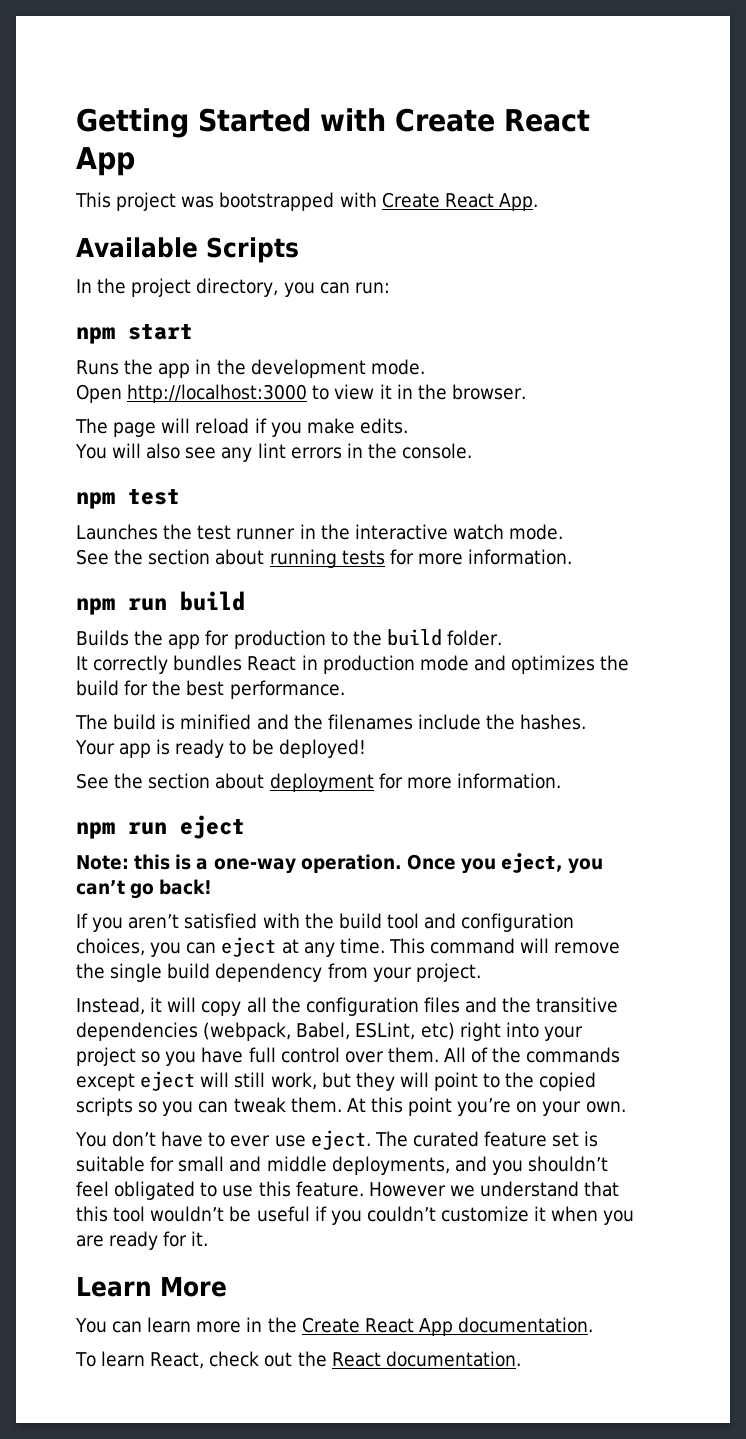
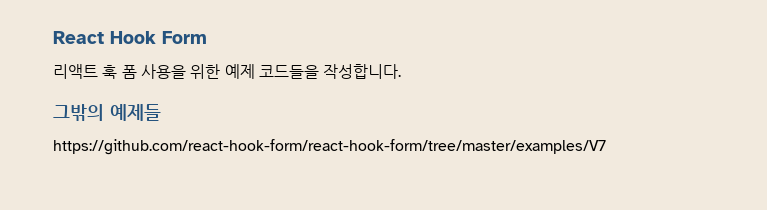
- Getting Started with Create React App
- This project was bootstrapped with Create React App.
- Available Scripts
- In the project directory, you can run:
- npm start
- Runs the app in the development mode.
- Open http://localhost:3000 to view it in the browser.
- The page will reload if you make edits.
- You will also see any lint errors in the console.
- npm test
- Launches the test runner in the interactive watch mode.
- See the section about running tests for more information.
- npm run build
- Builds the app for production to the build folder.
- It correctly bundles React in production mode and optimizes the build for the best performance.
- The build is minified and the filenames include the hashes.
- Your app is ready to be deployed!
- See the section about deployment for more information.
- npm run eject
- Note: this is a one-way operation. Once you eject, you can’t go back!
- If you aren’t satisfied with the build tool and configuration choices, you can eject at any time. This command will remove the single build dependency from your project.
- Instead, it will copy all the configuration files and the transitive dependencies (webpack, Babel, ESLint, etc) right into your project so you have full control over them. All of the commands except eject will still work, but they will point to the copied scripts so you can tweak them. At this point you’re on your own.
- You don’t have to ever use eject. The curated feature set is suitable for small and middle deployments, and you shouldn’t feel obligated to use this feature. However we understand that this tool wouldn’t be useful if you couldn’t customize it when you are ready for it.
- Learn More
- You can learn more in the Create React App documentation.
- To learn React, check out the React documentation.
+ React Hook Form
+ 리액트 훅 폼 사용을 위한 예제 코드들을 작성합니다.
+ 그밖의 예제들
+ https://github.com/react-hook-form/react-hook-form/tree/master/examples/V7

